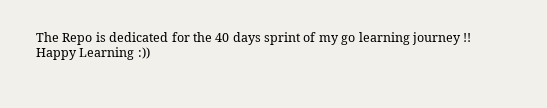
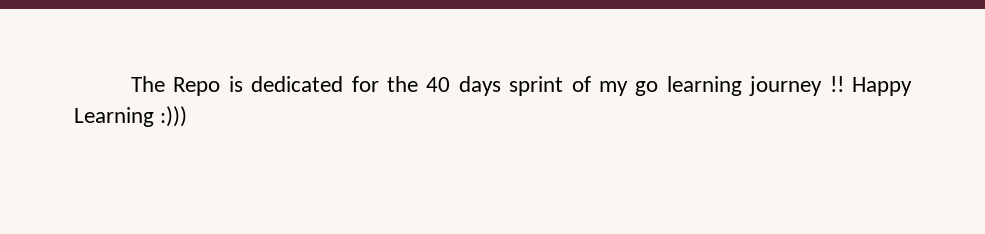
- Happy Learning :))
+ Happy Learning :)))

